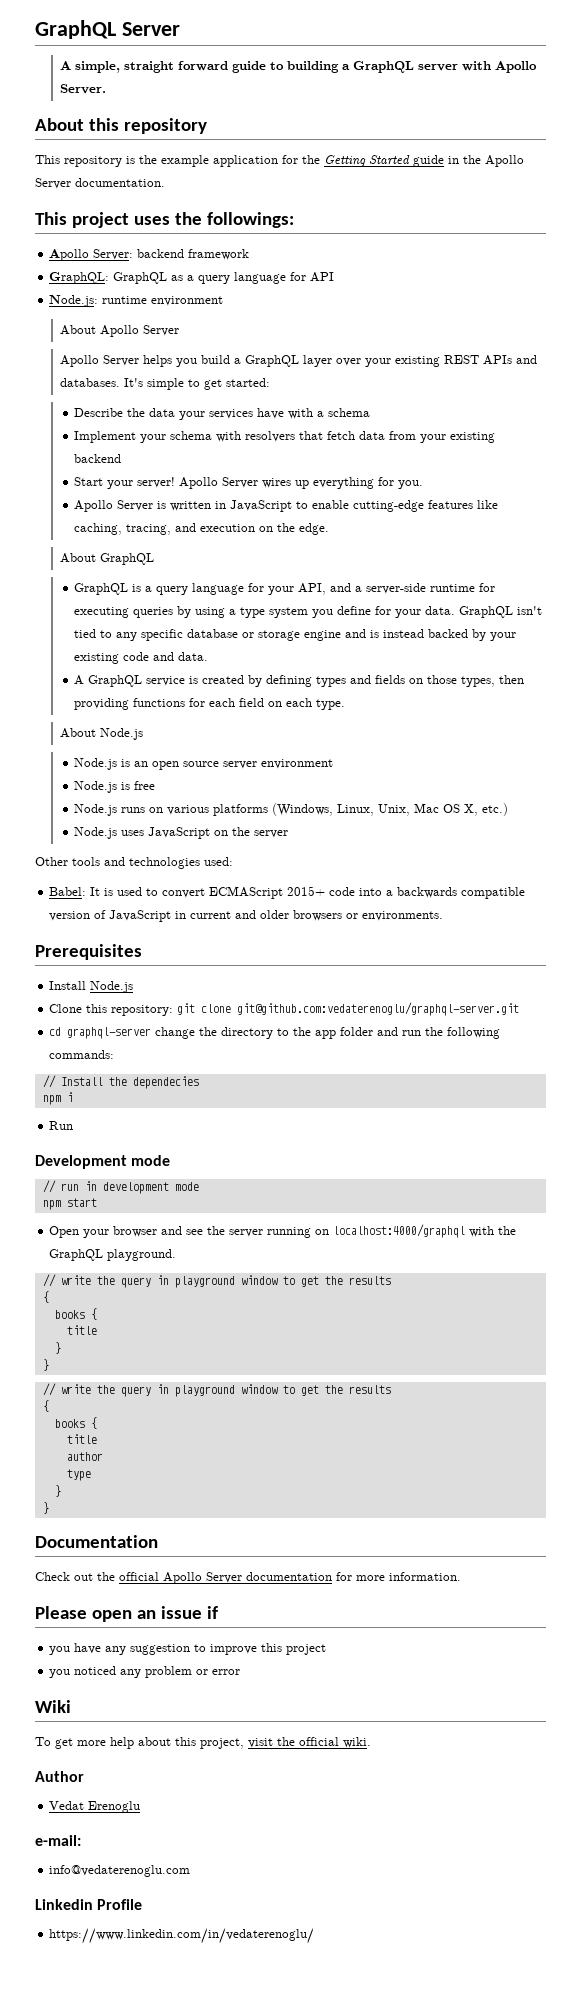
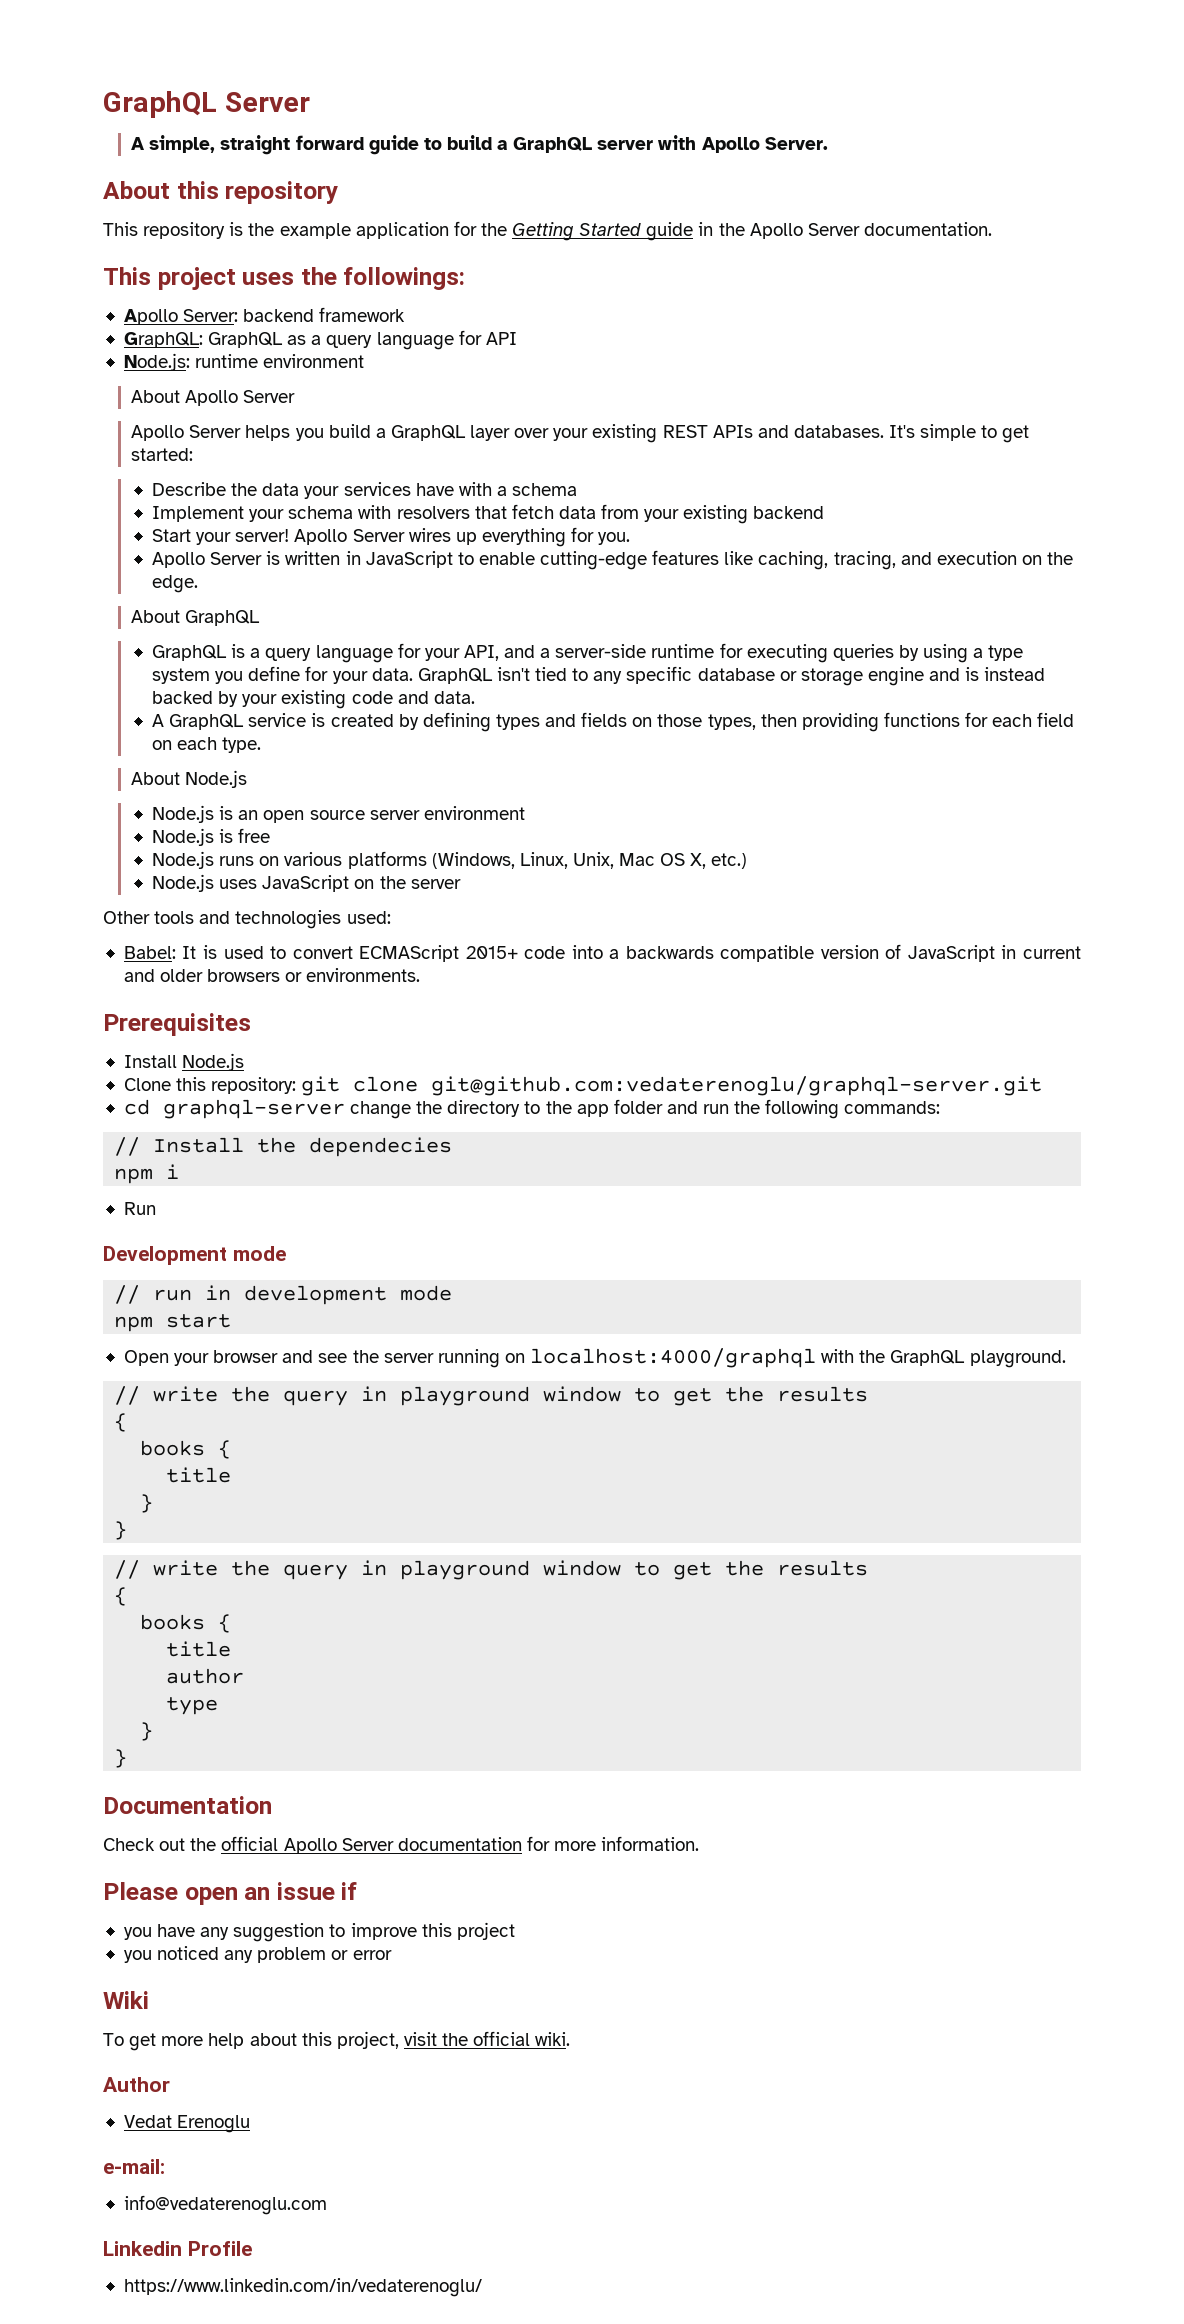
- A simple, straight forward guide to building a GraphQL server with Apollo Server.
+ A simple, straight forward guide to build a GraphQL server with Apollo Server.

